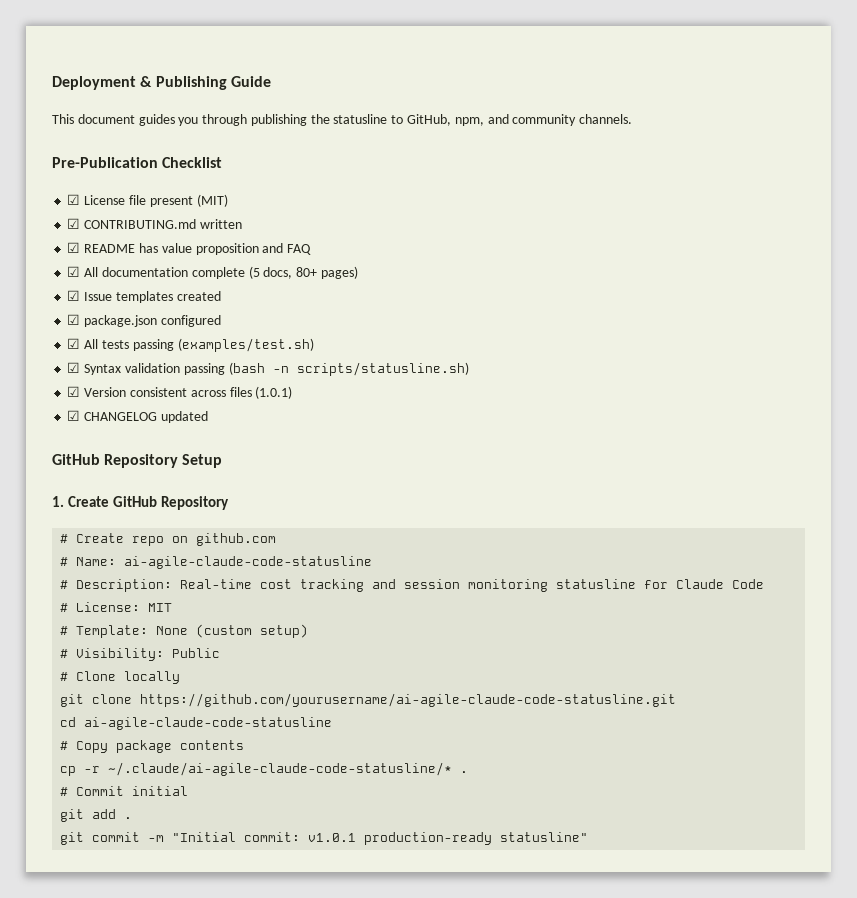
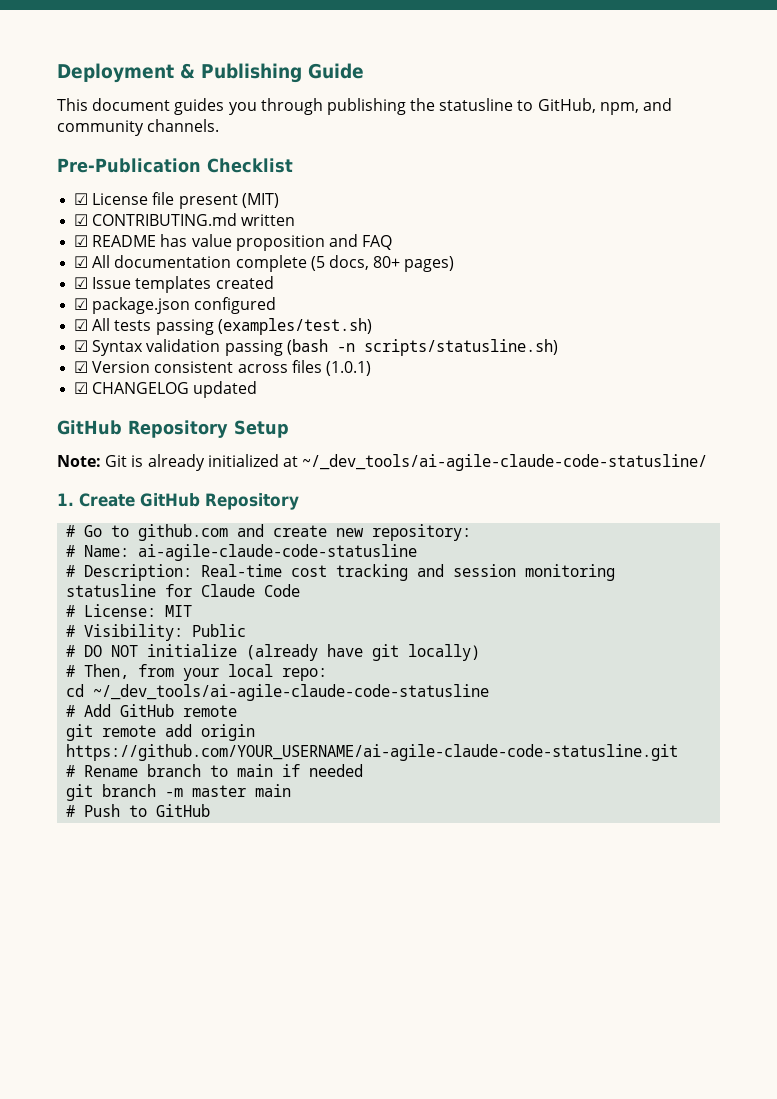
+ Note: Git is already initialized at ~/_dev_tools/ai-agile-claude-code-statusline/
- # Create repo on github.com
+ # Go to github.com and create new repository:
- # Template: None (custom setup)
- # Clone locally
- git clone https://github.com/yourusername/ai-agile-claude-code-statusline.git
- cd ai-agile-claude-code-statusline
- # Copy package contents
- cp -r ~/.claude/ai-agile-claude-code-statusline/* .
- # Commit initial
- git add .
- git commit -m "Initial commit: v1.0.1 production-ready statusline"
+ # DO NOT initialize (already have git locally)
+ # Then, from your local repo:
+ cd ~/_dev_tools/ai-agile-claude-code-statusline
+ # Add GitHub remote
+ git remote add origin https://github.com/YOUR_USERNAME/ai-agile-claude-code-statusline.git
+ # Rename branch to main if needed
+ git branch -m master main
+ # Push to GitHub

